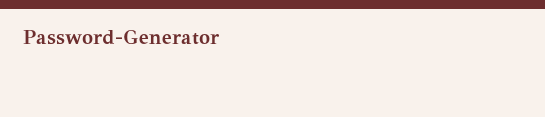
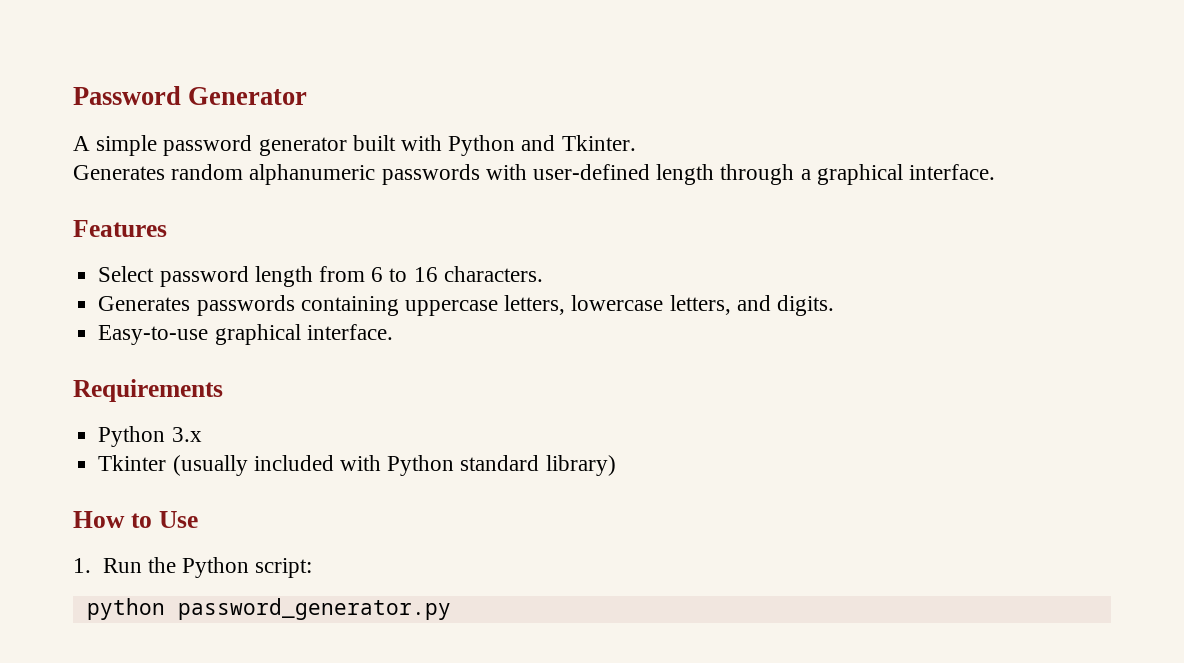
- Password-Generator
+ Password Generator
+ A simple password generator built with Python and Tkinter.
+ Generates random alphanumeric passwords with user-defined length through a graphical interface.
+ Features
+ Select password length from 6 to 16 characters.
+ Generates passwords containing uppercase letters, lowercase letters, and digits.
+ Easy-to-use graphical interface.
+ Requirements
+ Python 3.x
+ Tkinter (usually included with Python standard library)
+ How to Use
+ 1. Run the Python script:
+ python password_generator.py

